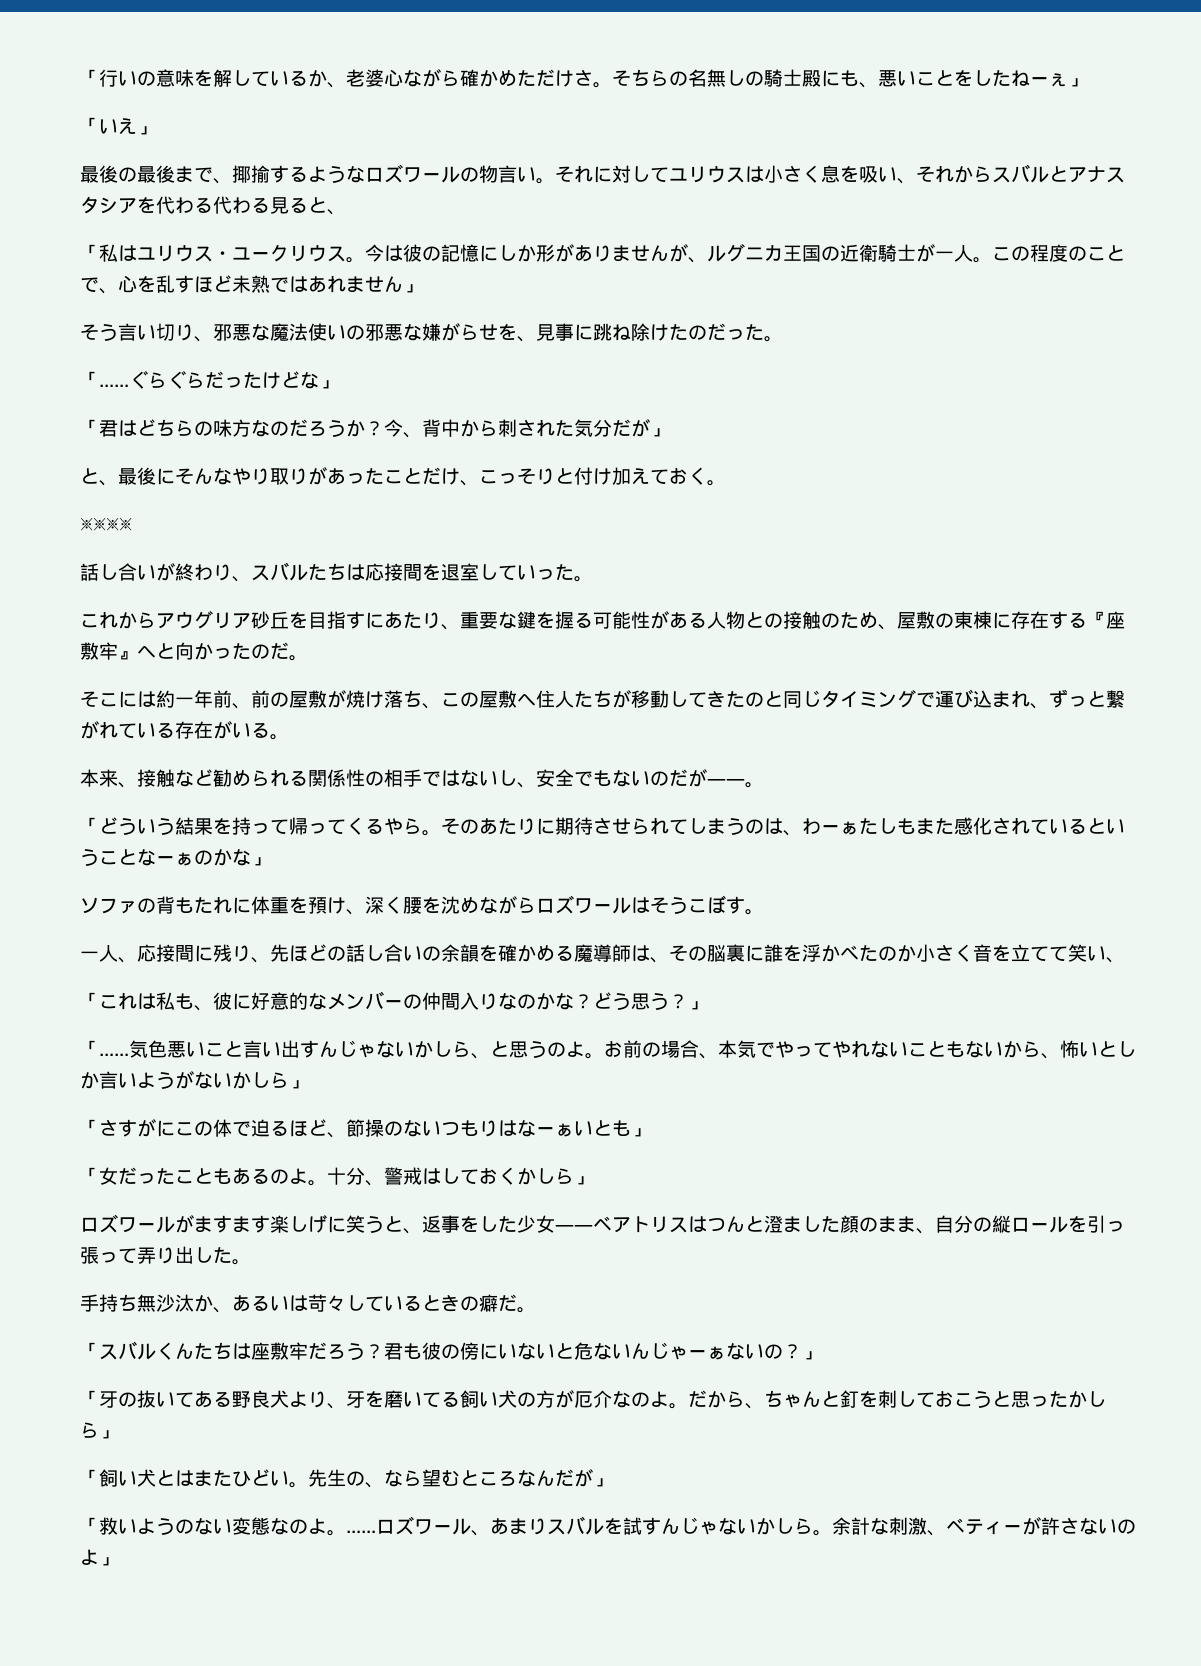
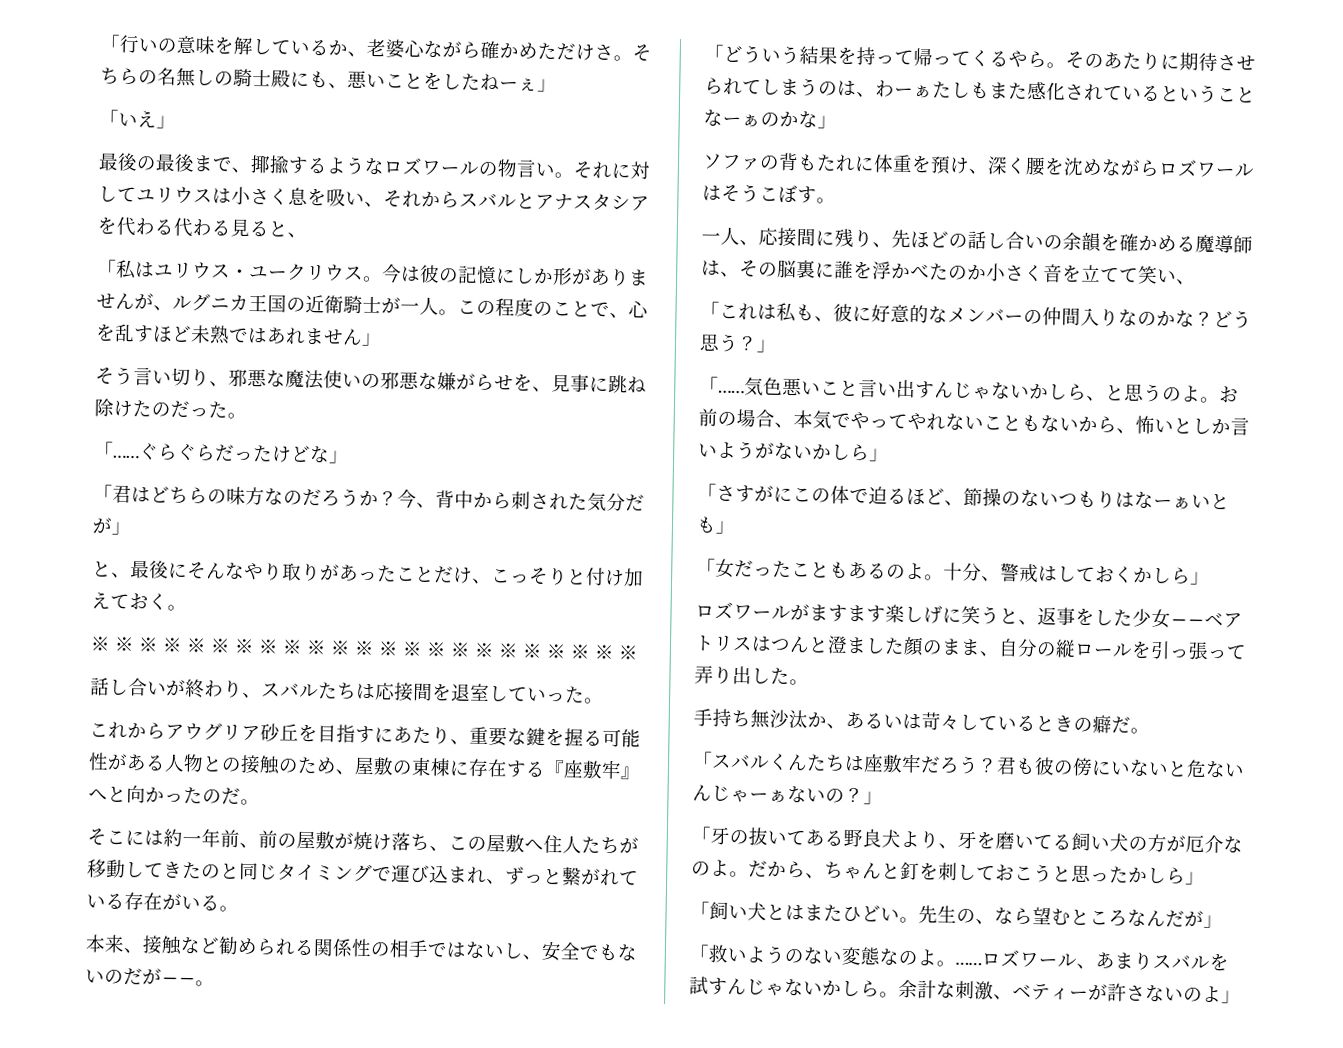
- ※※※※
+ ※ ※ ※ ※ ※ ※ ※ ※ ※ ※ ※ ※ ※ ※ ※ ※ ※ ※ ※ ※ ※ ※ ※

